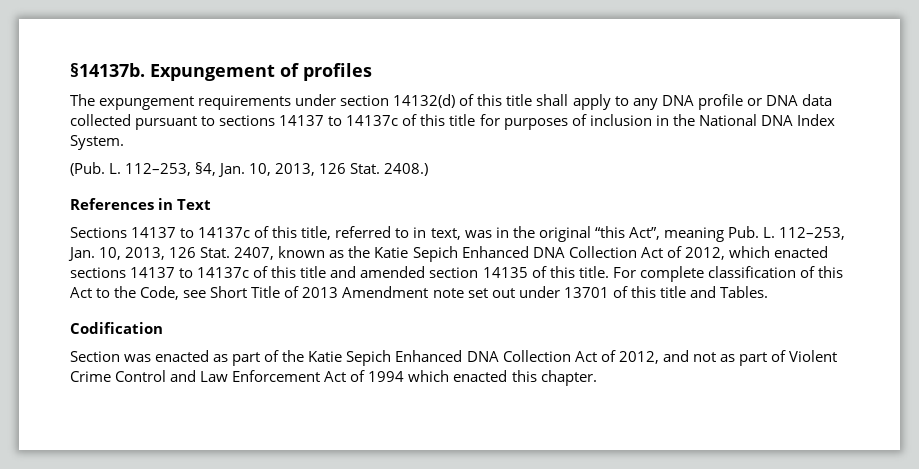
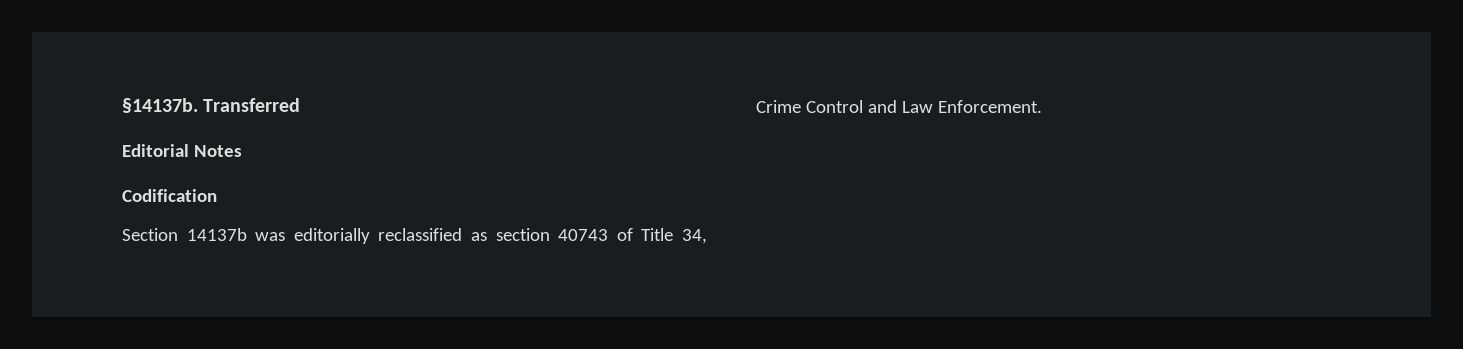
- Expungement of profiles
- The expungement requirements under section 14132(d) of this title shall apply to any DNA profile or DNA data collected pursuant to sections 14137 to 14137c of this title for purposes of inclusion in the National DNA Index System.
- (Pub. L. 112–253, §4, Jan. 10, 2013, 126 Stat. 2408.)
- References in Text
- Sections 14137 to 14137c of this title, referred to in text, was in the original “this Act”, meaning Pub. L. 112–253, Jan. 10, 2013, 126 Stat. 2407, known as the Katie Sepich Enhanced DNA Collection Act of 2012, which enacted sections 14137 to 14137c of this title and amended section 14135 of this title. For complete classification of this Act to the Code, see Short Title of 2013 Amendment note set out under 13701 of this title and Tables.
+ Transferred
+ Editorial Notes
  Codification
- Section was enacted as part of the Katie Sepich Enhanced DNA Collection Act of 2012, and not as part of Violent Crime Control and Law Enforcement Act of 1994 which enacted this chapter.
+ Section 14137b was editorially reclassified as section 40743 of Title 34, Crime Control and Law Enforcement.

